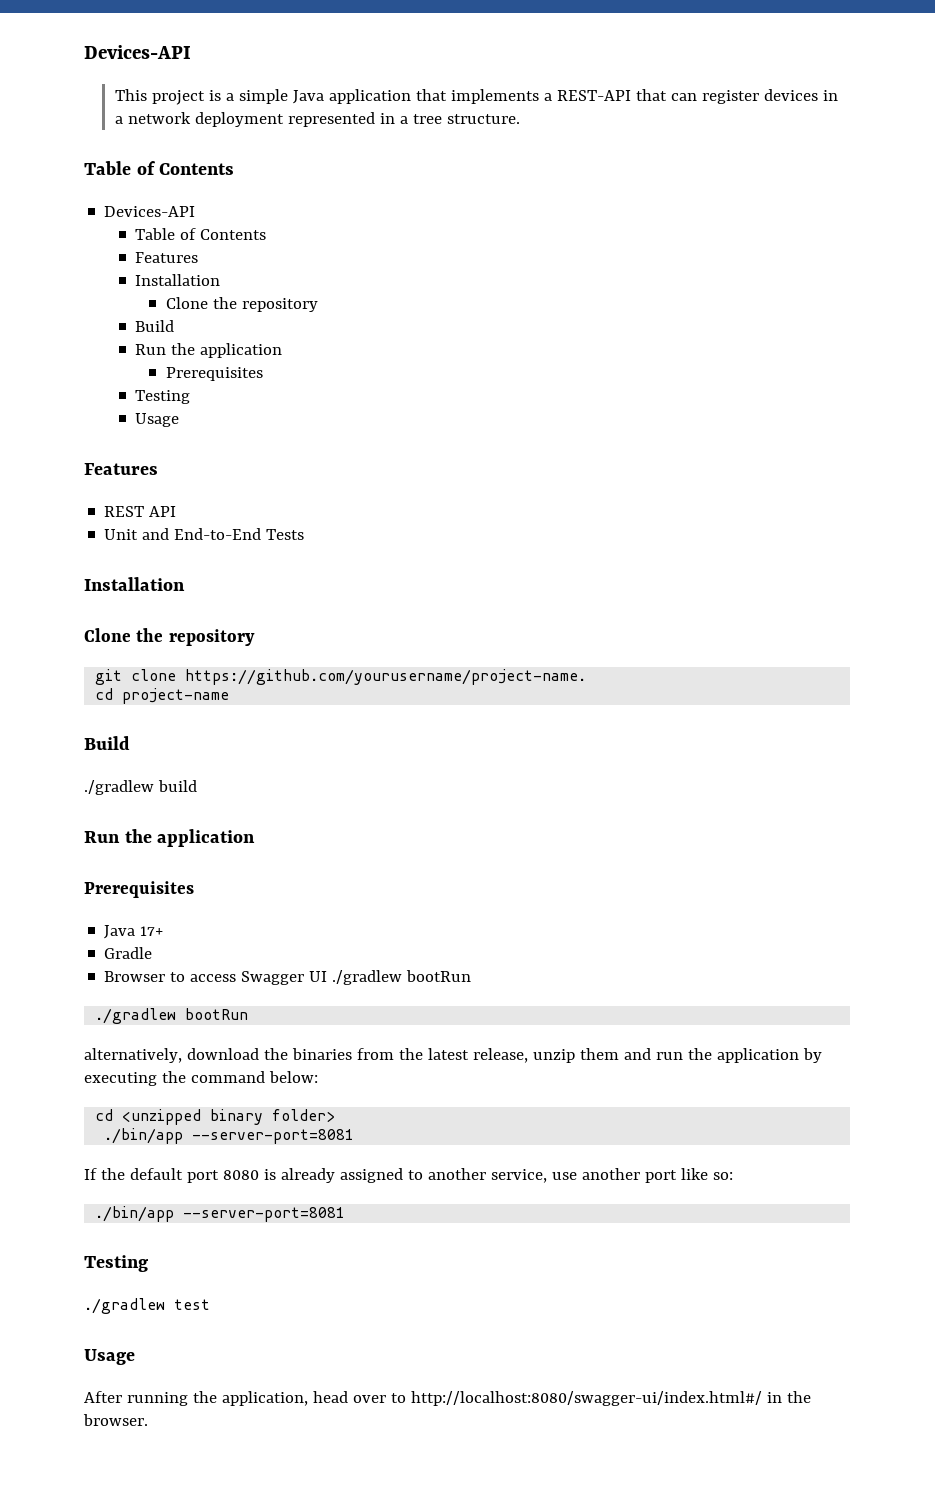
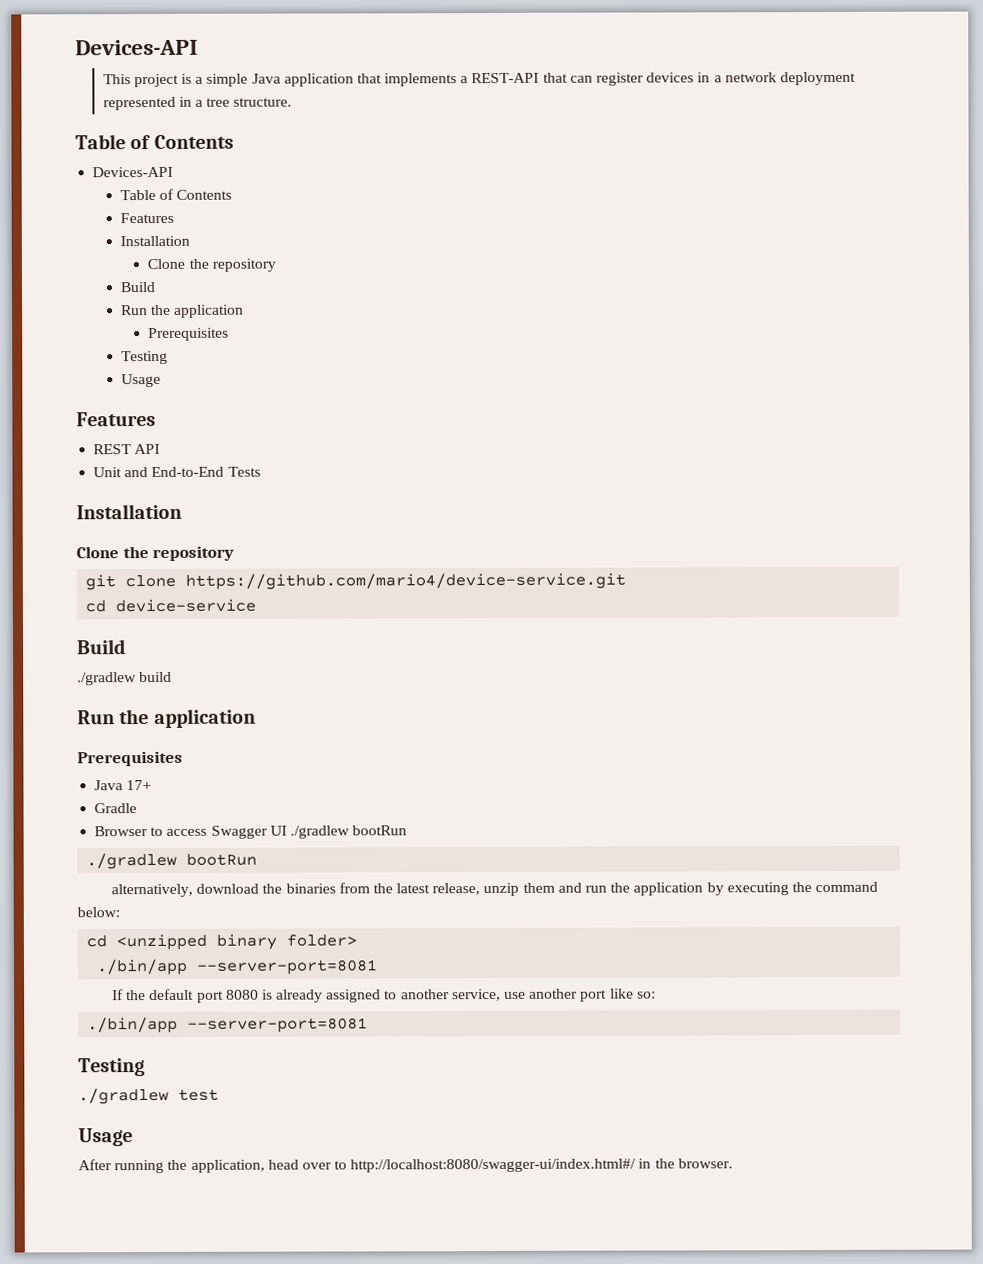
- git clone https://github.com/yourusername/project-name.
- cd project-name
+ git clone https://github.com/mario4/device-service.git
+ cd device-service

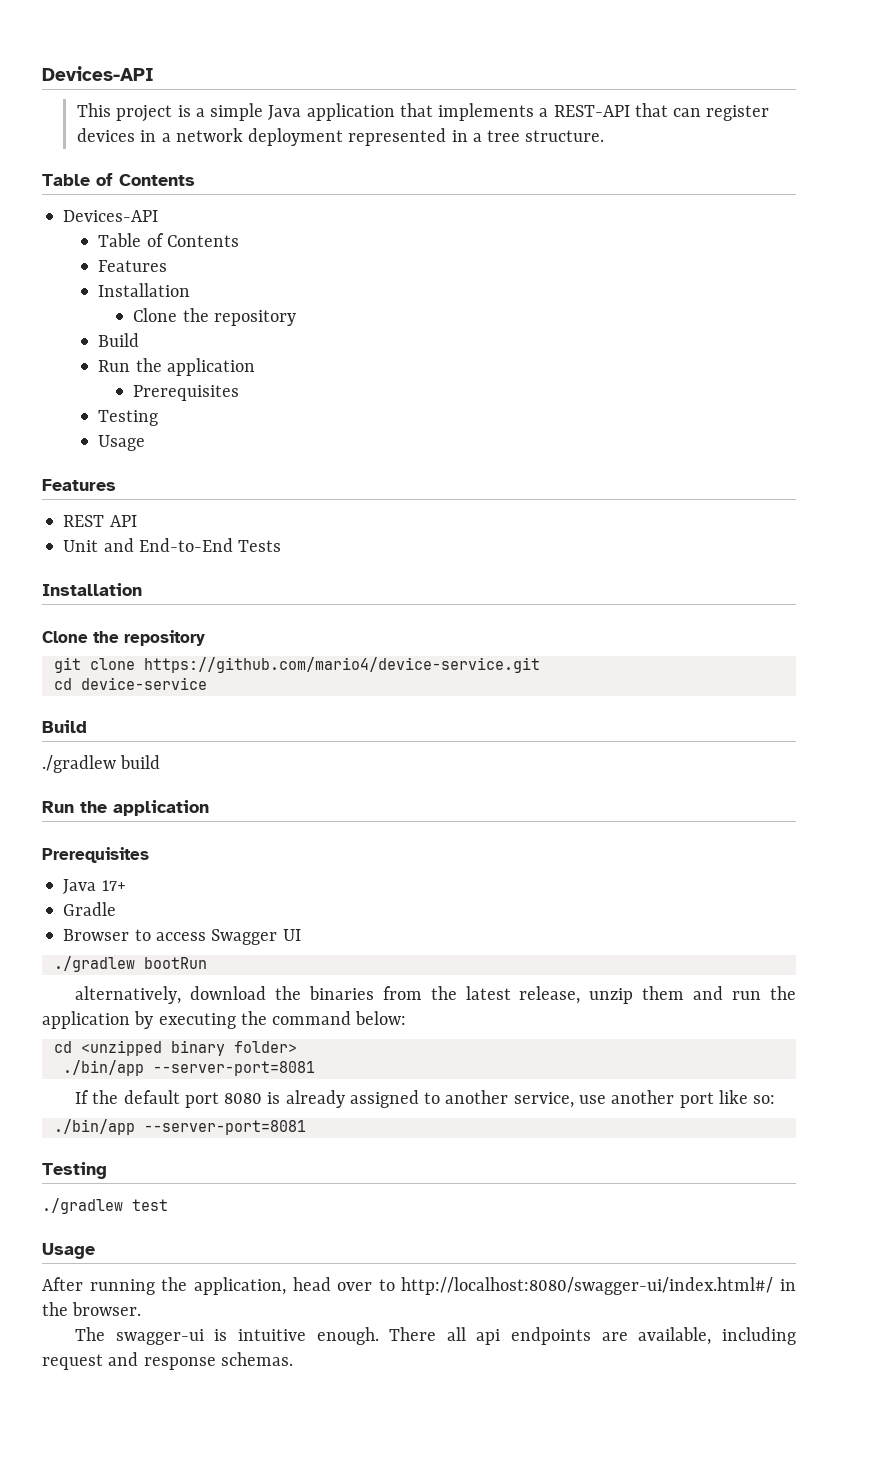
- Browser to access Swagger UI ./gradlew bootRun
+ Browser to access Swagger UI
+ The swagger-ui is intuitive enough. There all api endpoints are available, including request and response schemas.

